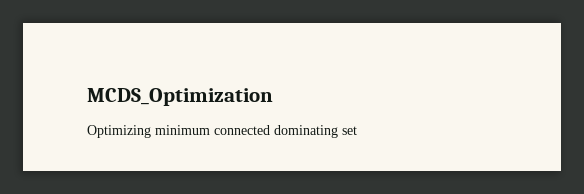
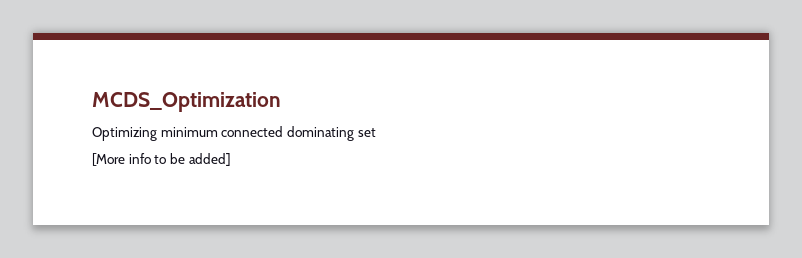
+ [More info to be added]

